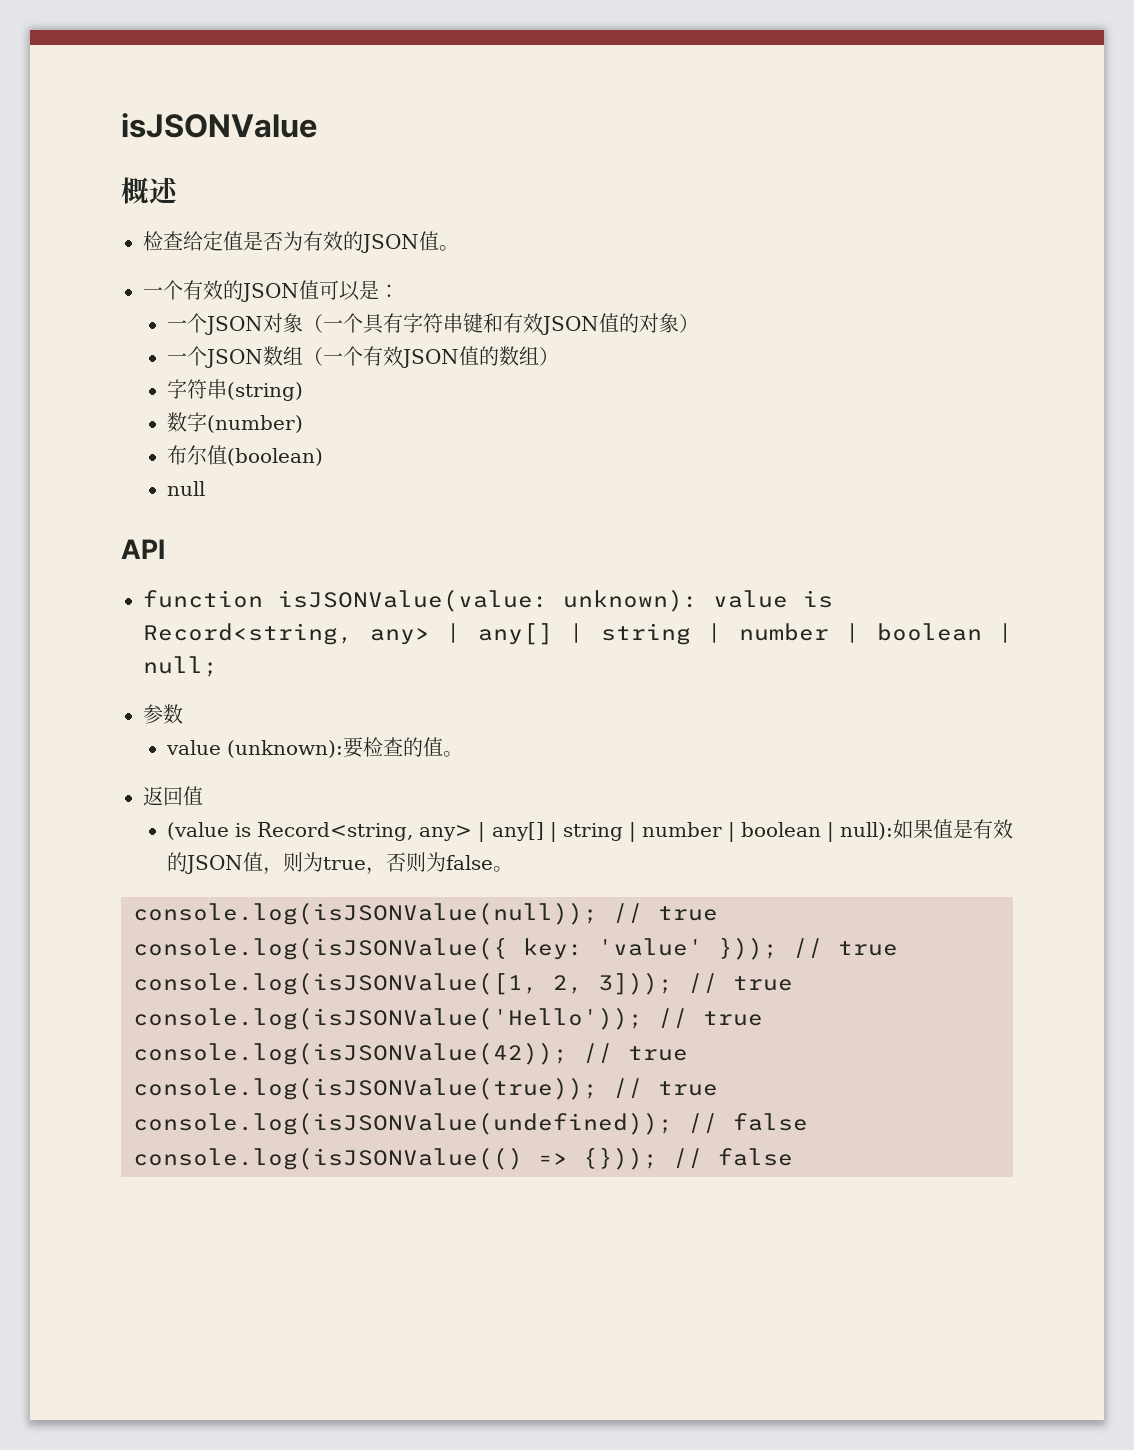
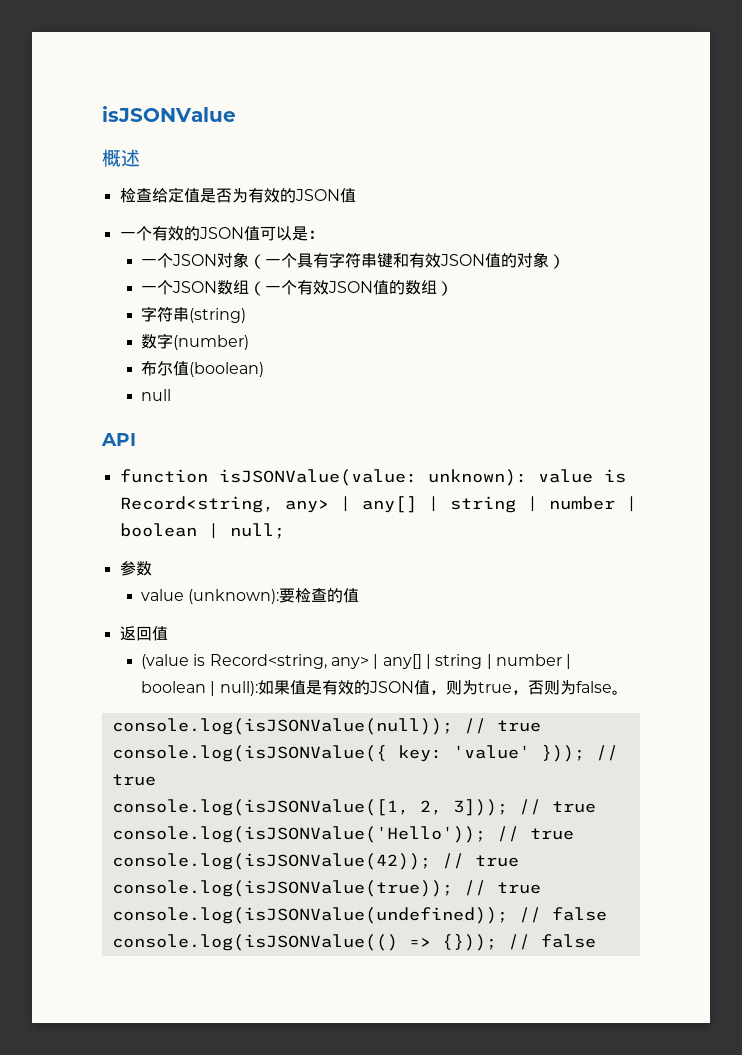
- 检查给定值是否为有效的JSON值。
+ 检查给定值是否为有效的JSON值
- value (unknown):要检查的值。
+ value (unknown):要检查的值

